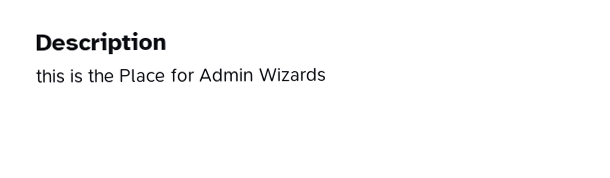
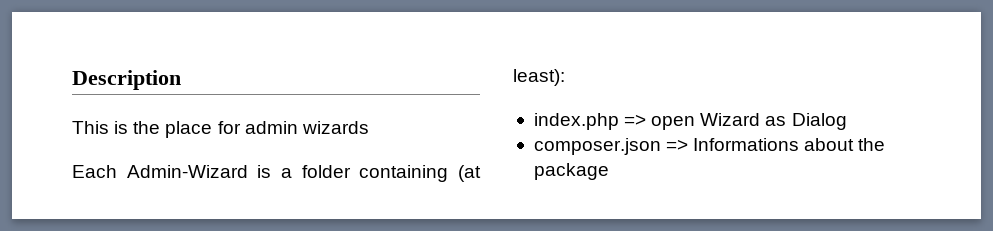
- this is the Place for Admin Wizards
+ This is the place for admin wizards
+ Each Admin-Wizard is a folder containing (at least):
+ index.php => open Wizard as Dialog
+ composer.json => Informations about the package

